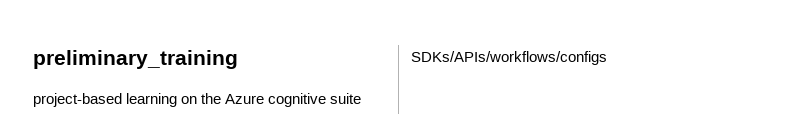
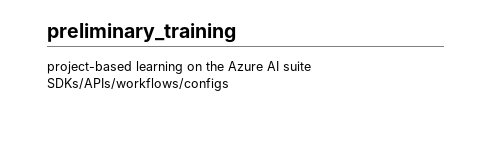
- project-based learning on the Azure cognitive suite SDKs/APIs/workflows/configs
+ project-based learning on the Azure AI suite SDKs/APIs/workflows/configs

